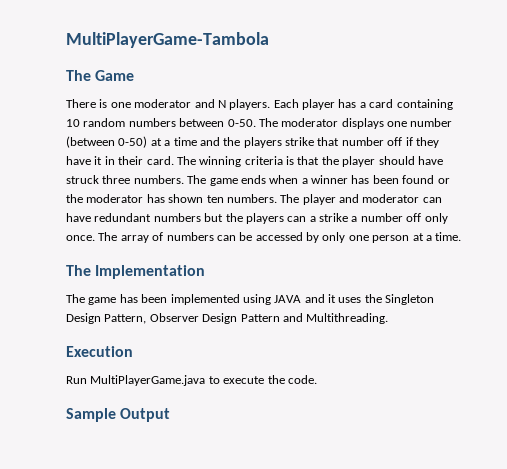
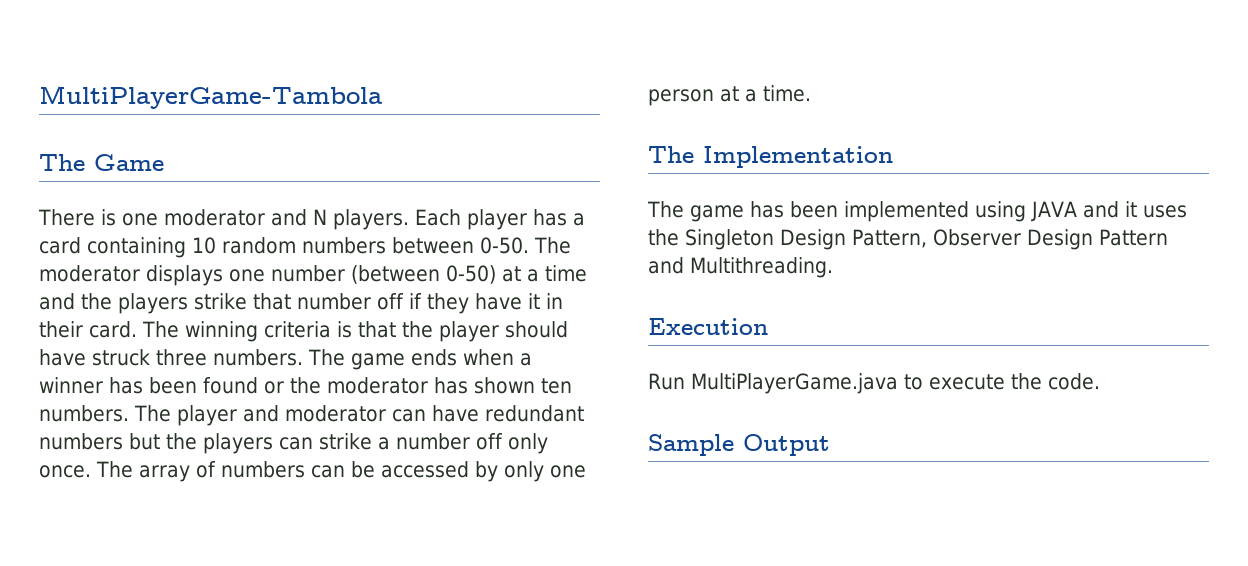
- The player and moderator can have redundant numbers but the players can a strike a number off only once.
+ The player and moderator can have redundant numbers but the players can strike a number off only once.

